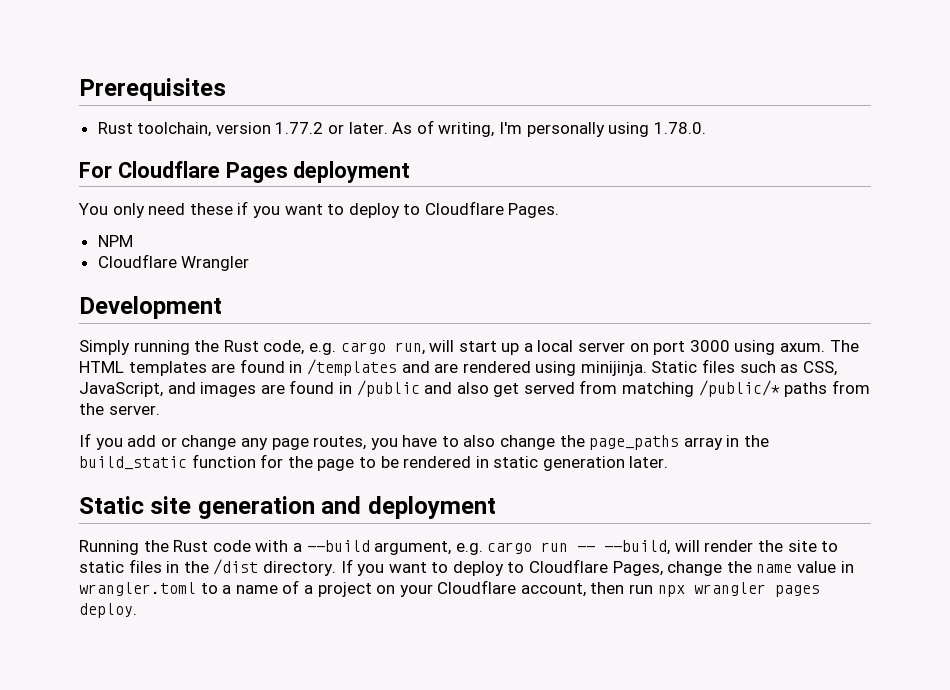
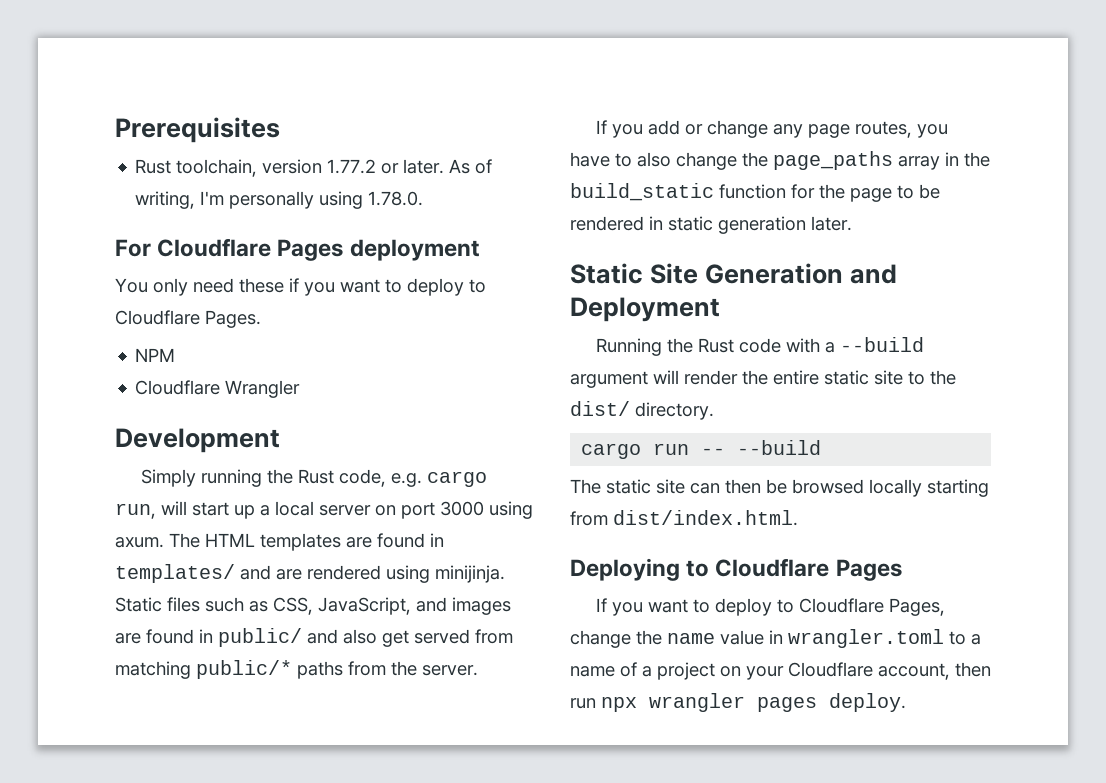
- The HTML templates are found in /templates and are rendered using minijinja.
+ The HTML templates are found in templates/ and are rendered using minijinja.
- Static files such as CSS, JavaScript, and images are found in /public and also get served from matching /public/* paths from the server.
+ Static files such as CSS, JavaScript, and images are found in public/ and also get served from matching public/* paths from the server.
- Static site generation and deployment
+ Static Site Generation and Deployment
- Running the Rust code with a --build argument, e.g. cargo run -- --build, will render the site to static files in the /dist directory. If you want to deploy to Cloudflare Pages, change the name value in wrangler.toml to a name of a project on your Cloudflare account, then run npx wrangler pages deploy.
+ Running the Rust code with a --build argument will render the entire static site to the dist/ directory.
+ cargo run -- --build
+ The static site can then be browsed locally starting from dist/index.html.
+ Deploying to Cloudflare Pages
+ If you want to deploy to Cloudflare Pages, change the name value in wrangler.toml to a name of a project on your Cloudflare account, then run npx wrangler pages deploy.

